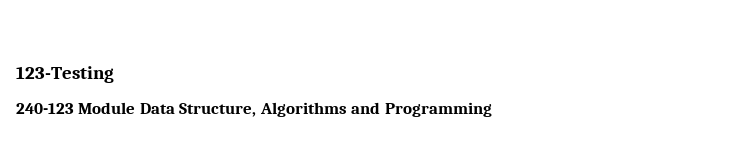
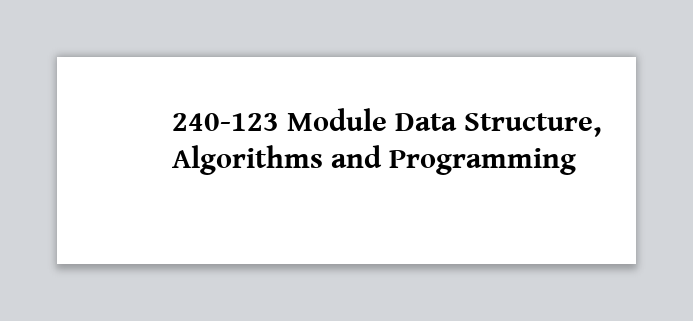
- 123-Testing

